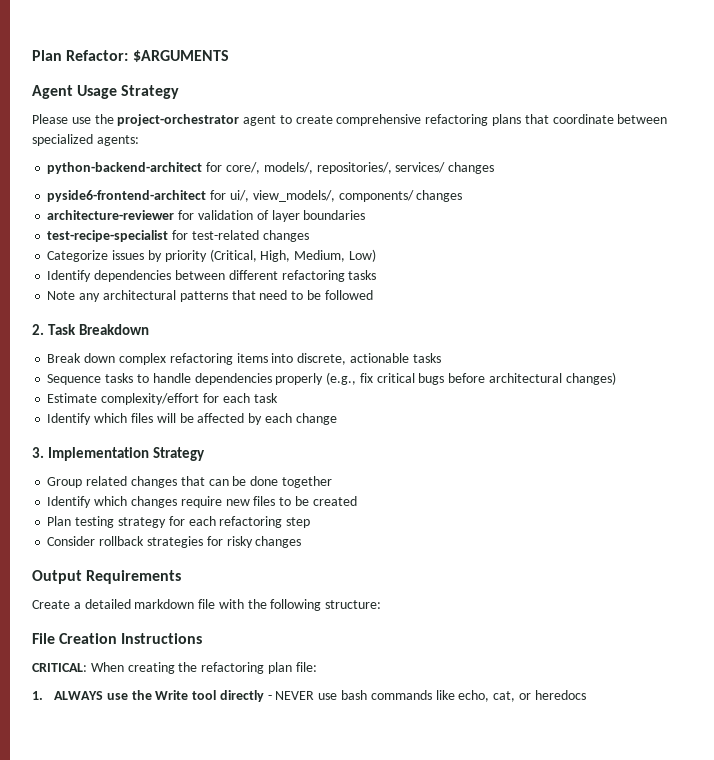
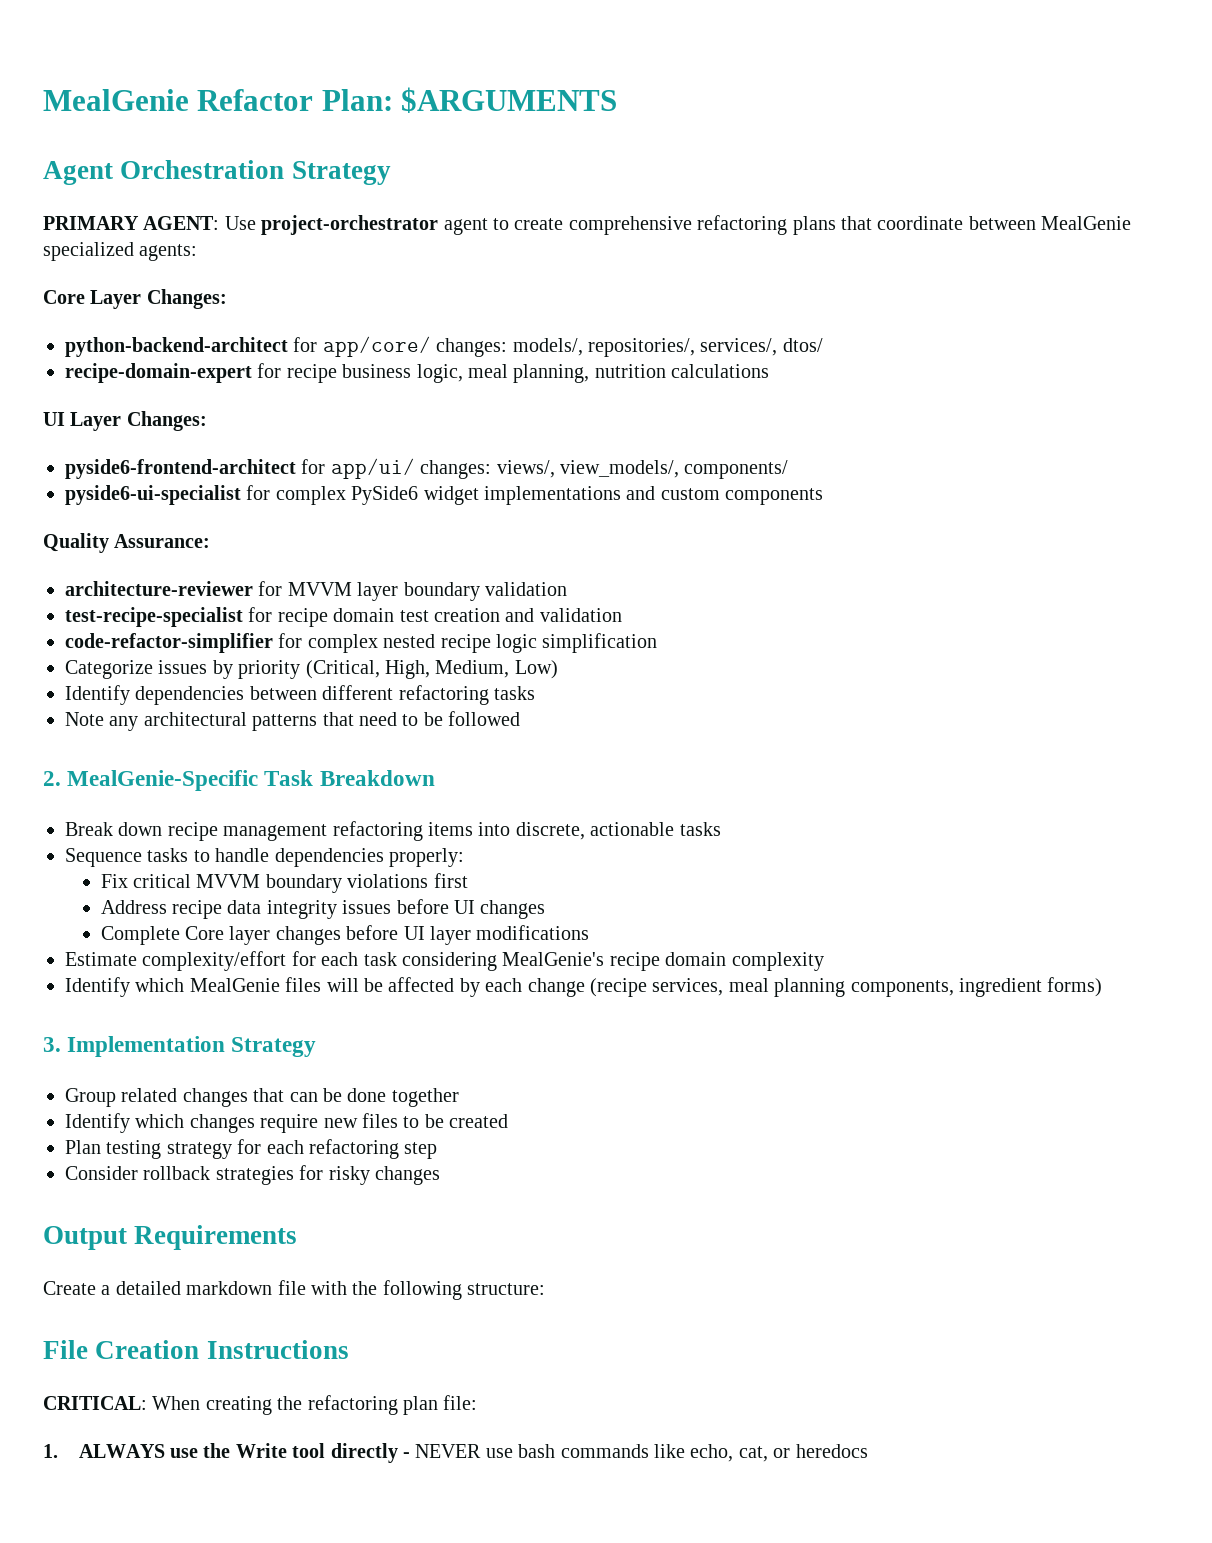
- Plan Refactor: $ARGUMENTS
+ MealGenie Refactor Plan: $ARGUMENTS
- Agent Usage Strategy
- Please use the project-orchestrator agent to create comprehensive refactoring plans that coordinate between specialized agents:
+ Agent Orchestration Strategy
+ PRIMARY AGENT: Use project-orchestrator agent to create comprehensive refactoring plans that coordinate between MealGenie specialized agents:
+ Core Layer Changes:
- python-backend-architect for core/, models/, repositories/, services/ changes
+ python-backend-architect for app/core/ changes: models/, repositories/, services/, dtos/
+ recipe-domain-expert for recipe business logic, meal planning, nutrition calculations
+ UI Layer Changes:
- pyside6-frontend-architect for ui/, view_models/, components/ changes
- architecture-reviewer for validation of layer boundaries
- test-recipe-specialist for test-related changes
+ pyside6-frontend-architect for app/ui/ changes: views/, view_models/, components/
+ pyside6-ui-specialist for complex PySide6 widget implementations and custom components
+ Quality Assurance:
+ architecture-reviewer for MVVM layer boundary validation
+ test-recipe-specialist for recipe domain test creation and validation
+ code-refactor-simplifier for complex nested recipe logic simplification
- 2. Task Breakdown
+ 2. MealGenie-Specific Task Breakdown
- Break down complex refactoring items into discrete, actionable tasks
+ Break down recipe management refactoring items into discrete, actionable tasks
- Sequence tasks to handle dependencies properly (e.g., fix critical bugs before architectural changes)
+ Sequence tasks to handle dependencies properly:
+ Fix critical MVVM boundary violations first
+ Address recipe data integrity issues before UI changes
+ Complete Core layer changes before UI layer modifications
- Estimate complexity/effort for each task
- Identify which files will be affected by each change
+ Estimate complexity/effort for each task considering MealGenie's recipe domain complexity
+ Identify which MealGenie files will be affected by each change (recipe services, meal planning components, ingredient forms)

